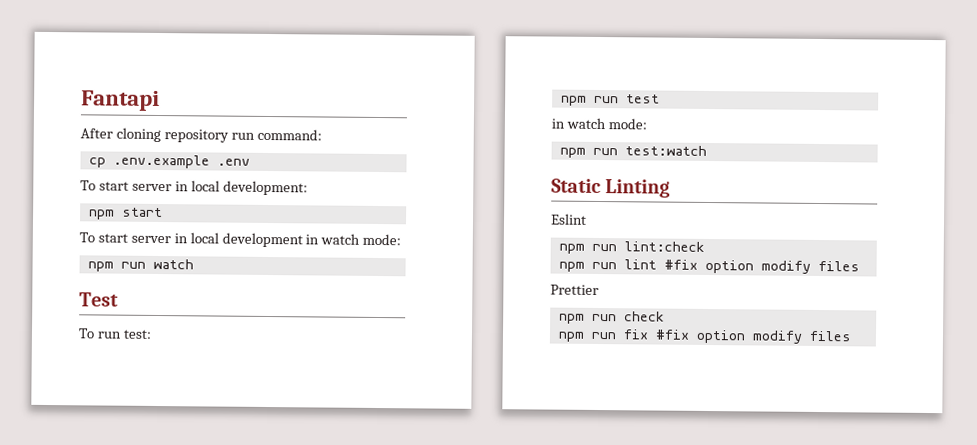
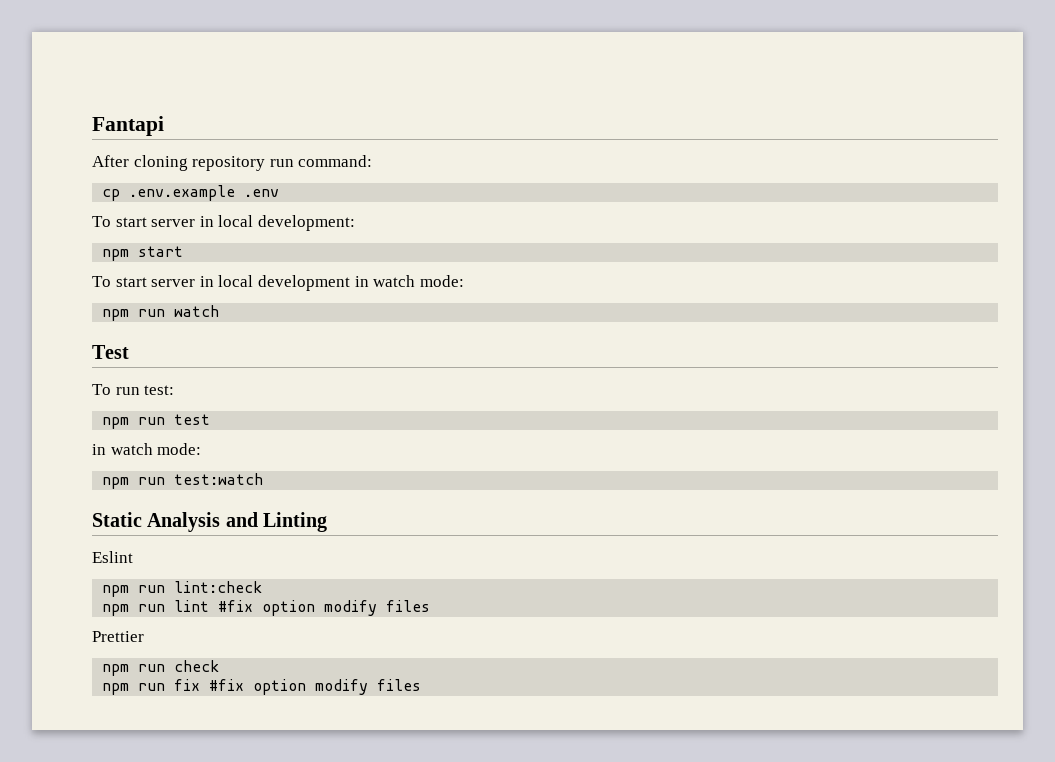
- Static Linting
+ Static Analysis and Linting

